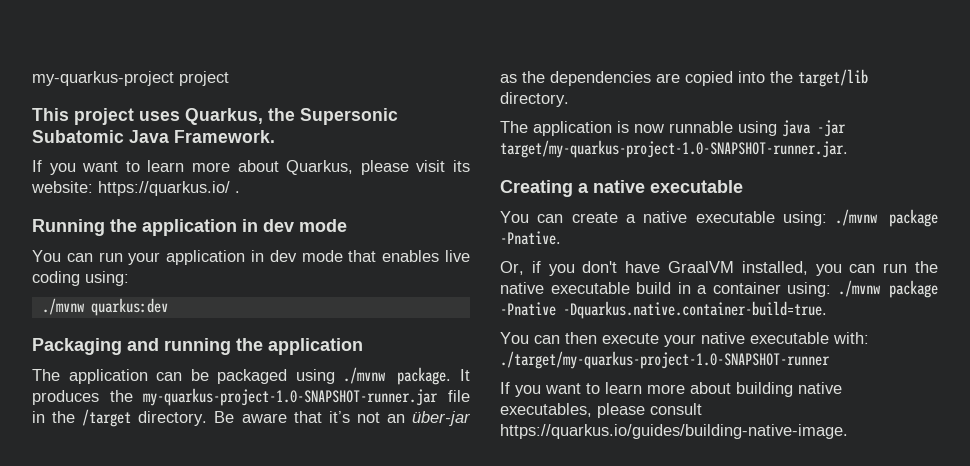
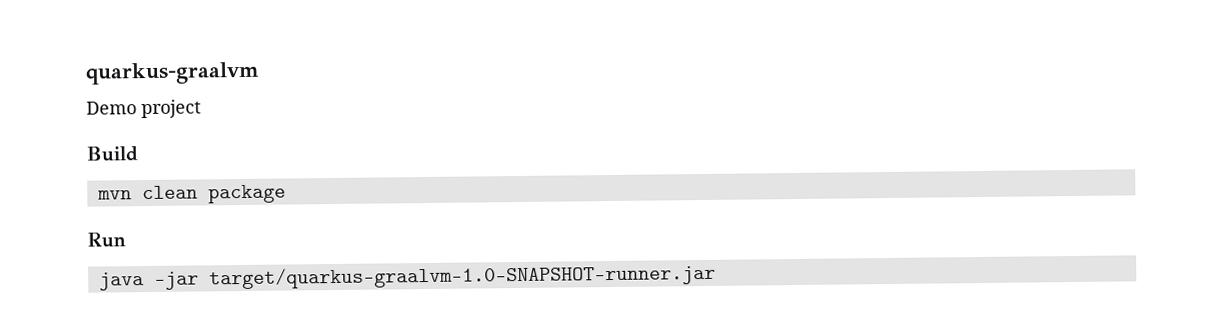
- my-quarkus-project project
+ quarkus-graalvm
+ Demo project
- This project uses Quarkus, the Supersonic Subatomic Java Framework.
- If you want to learn more about Quarkus, please visit its website: https://quarkus.io/ .
- Running the application in dev mode
- You can run your application in dev mode that enables live coding using:
- ./mvnw quarkus:dev
- Packaging and running the application
- The application can be packaged using ./mvnw package. It produces the my-quarkus-project-1.0-SNAPSHOT-runner.jar file in the /target directory. Be aware that it’s not an über-jar as the dependencies are copied into the target/lib directory.
- The application is now runnable using java -jar target/my-quarkus-project-1.0-SNAPSHOT-runner.jar.
- Creating a native executable
- You can create a native executable using: ./mvnw package -Pnative.
- Or, if you don't have GraalVM installed, you can run the native executable build in a container using: ./mvnw package -Pnative -Dquarkus.native.container-build=true.
- You can then execute your native executable with: ./target/my-quarkus-project-1.0-SNAPSHOT-runner
- If you want to learn more about building native executables, please consult https://quarkus.io/guides/building-native-image.
+ Build
+ mvn clean package
+ Run
+ java -jar target/quarkus-graalvm-1.0-SNAPSHOT-runner.jar

